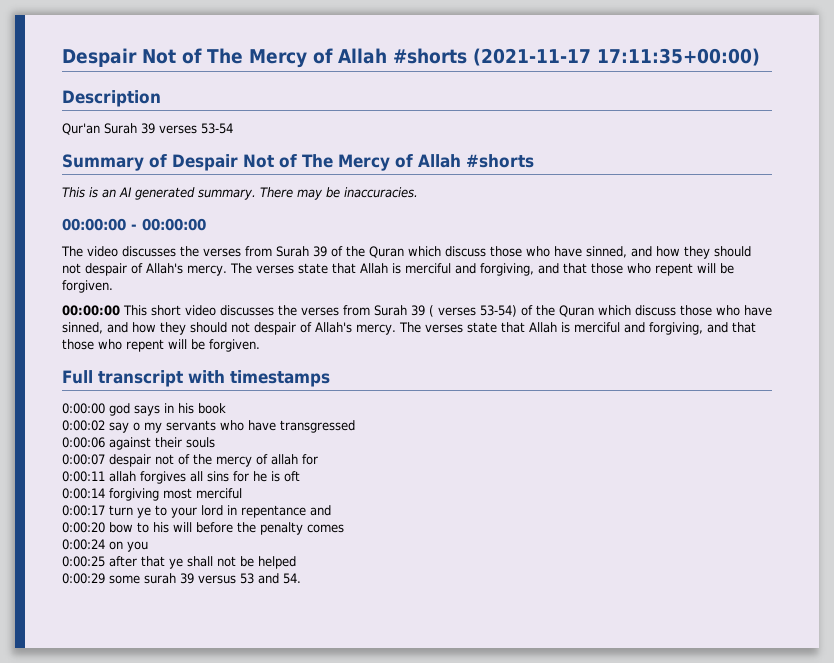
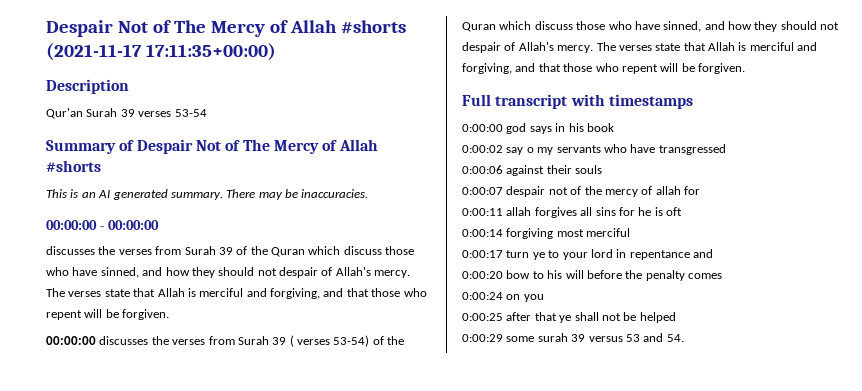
- The video discusses the verses from Surah 39 of the Quran which discuss those who have sinned, and how they should not despair of Allah's mercy.
+ discusses the verses from Surah 39 of the Quran which discuss those who have sinned, and how they should not despair of Allah's mercy.
- 00:00:00 This short video discusses the verses from Surah 39 ( verses 53-54) of the Quran which discuss those who have sinned, and how they should not despair of Allah's mercy.
+ 00:00:00 discusses the verses from Surah 39 ( verses 53-54) of the Quran which discuss those who have sinned, and how they should not despair of Allah's mercy.

